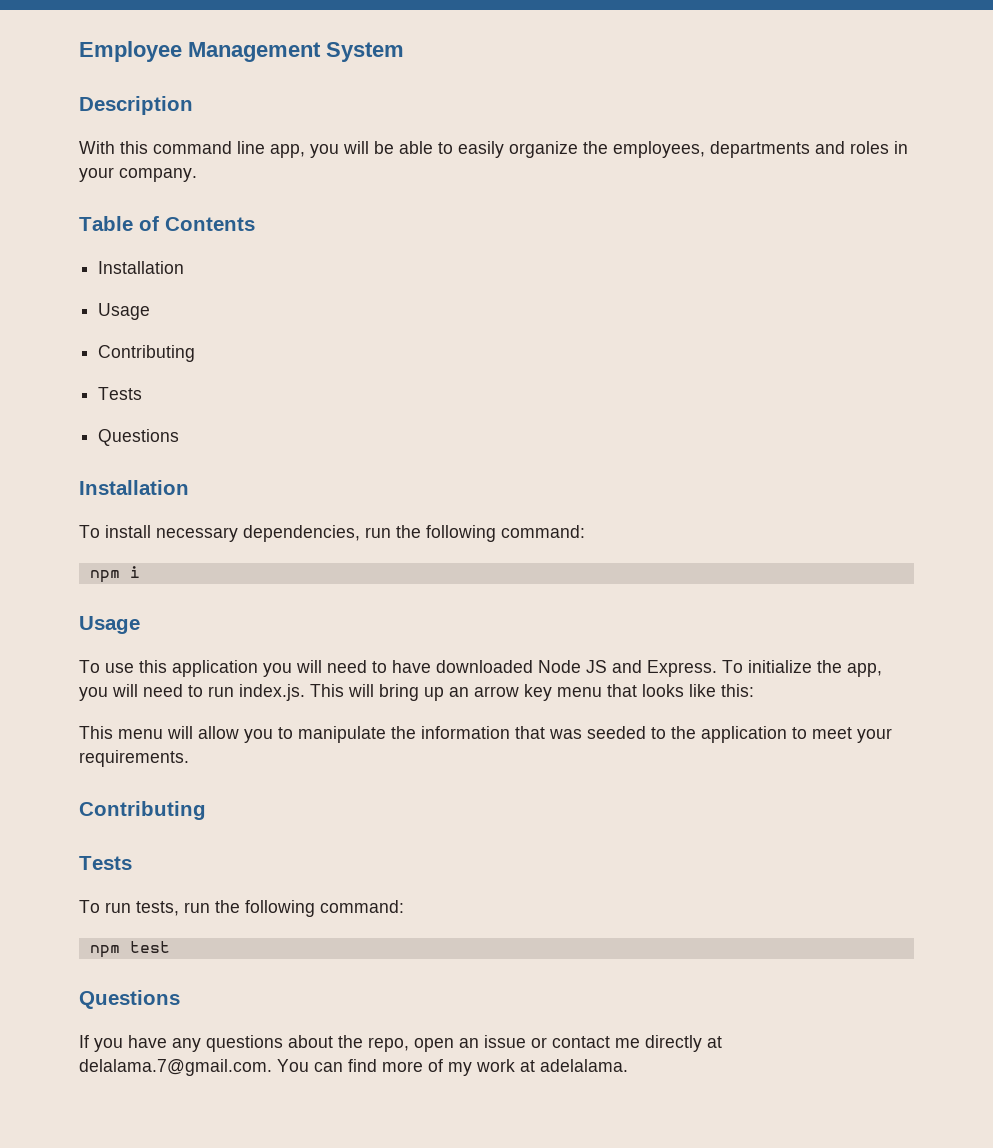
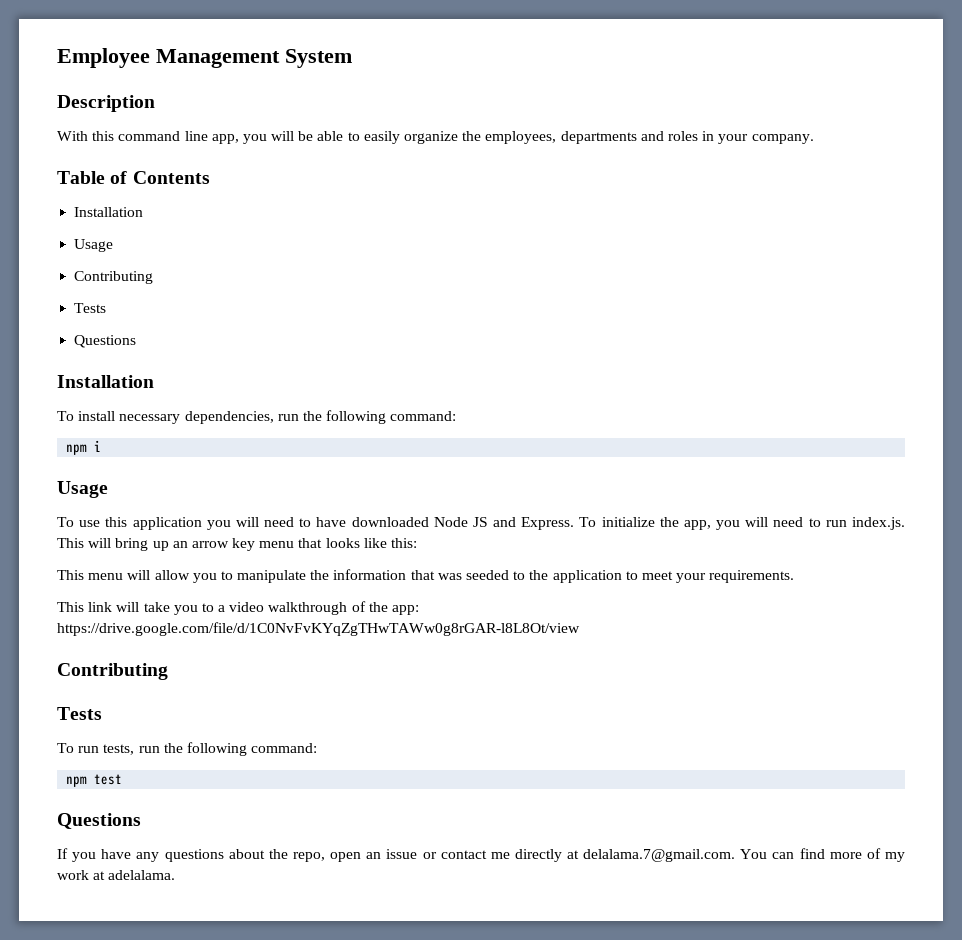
+ This link will take you to a video walkthrough of the app: https://drive.google.com/file/d/1C0NvFvKYqZgTHwTAWw0g8rGAR-l8L8Ot/view

